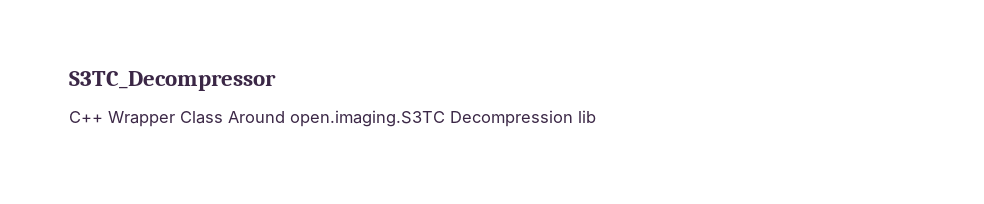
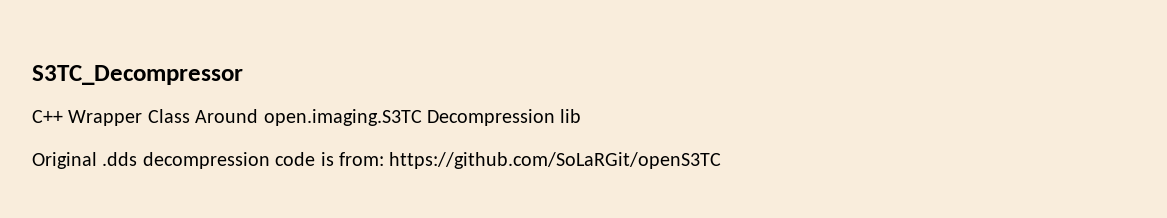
+ Original .dds decompression code is from: https://github.com/SoLaRGit/openS3TC

